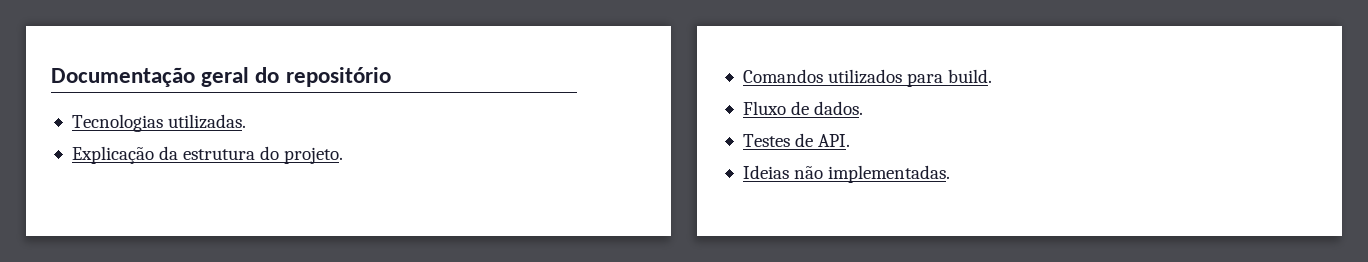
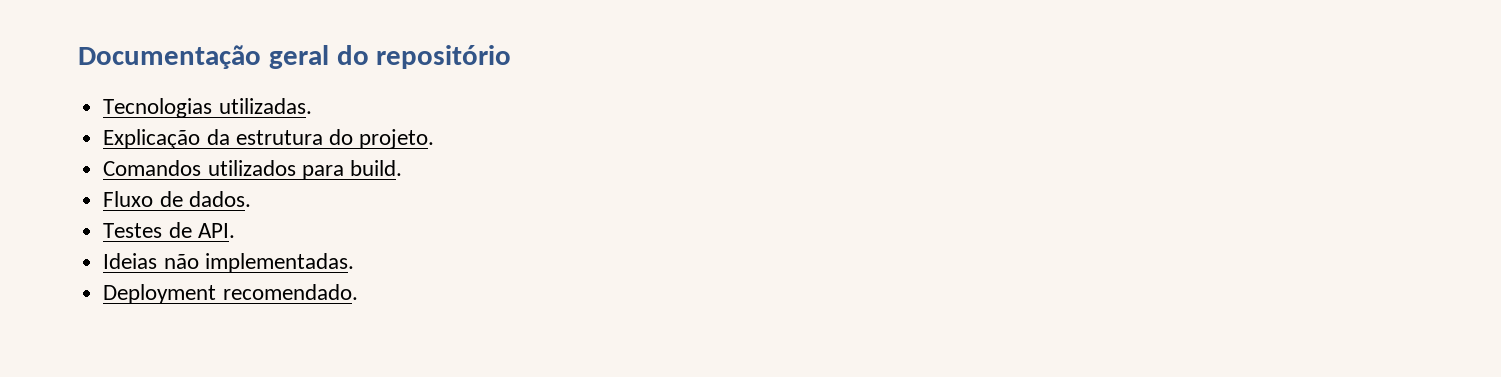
+ Deployment recomendado.

